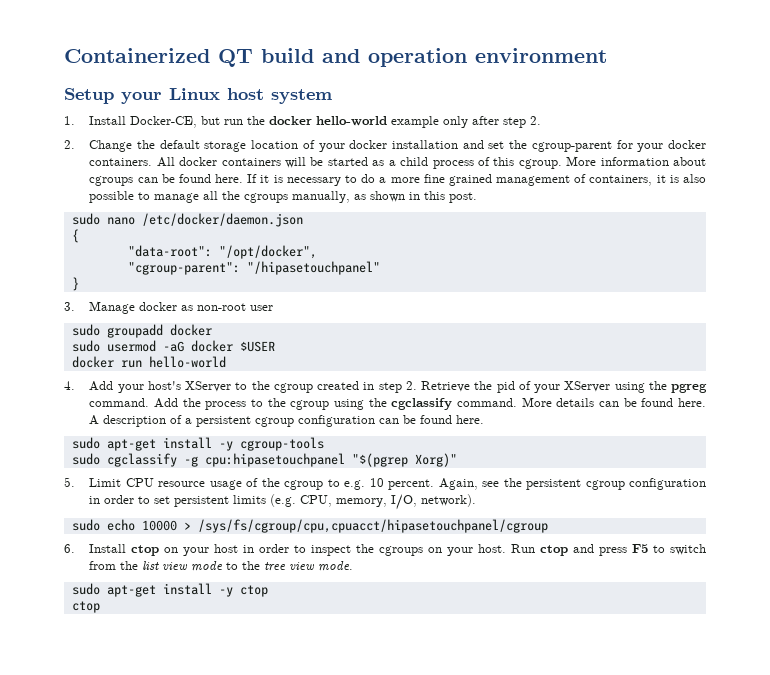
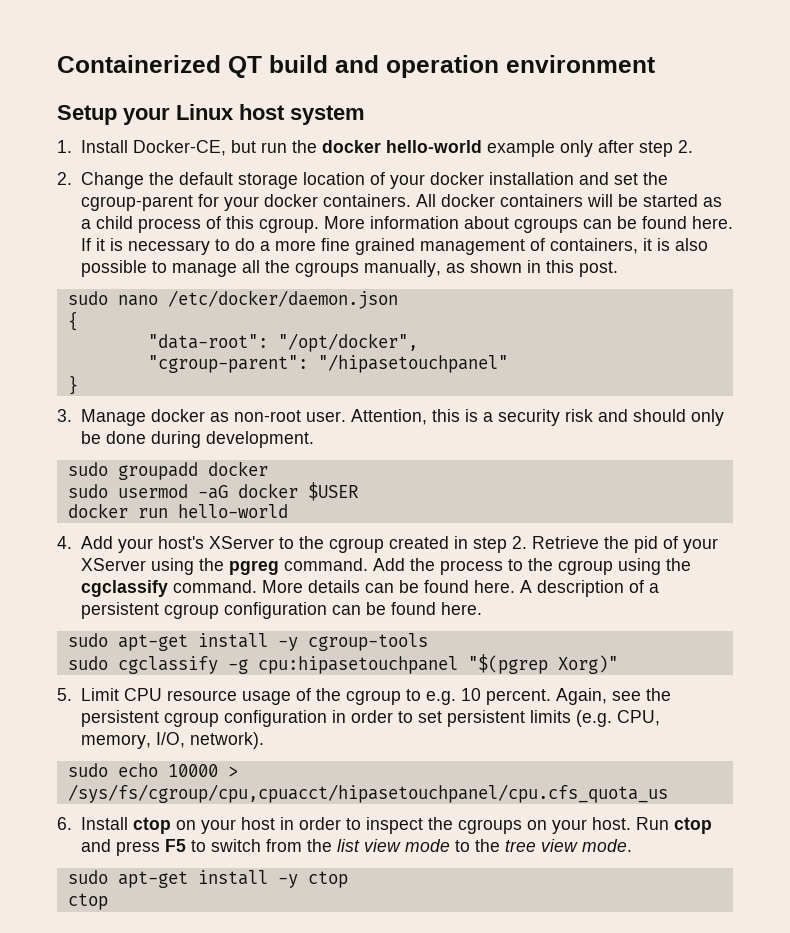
- 3. Manage docker as non-root user
+ 3. Manage docker as non-root user. Attention, this is a security risk and should only be done during development.
- sudo echo 10000 > /sys/fs/cgroup/cpu,cpuacct/hipasetouchpanel/cgroup
+ sudo echo 10000 > /sys/fs/cgroup/cpu,cpuacct/hipasetouchpanel/cpu.cfs_quota_us

